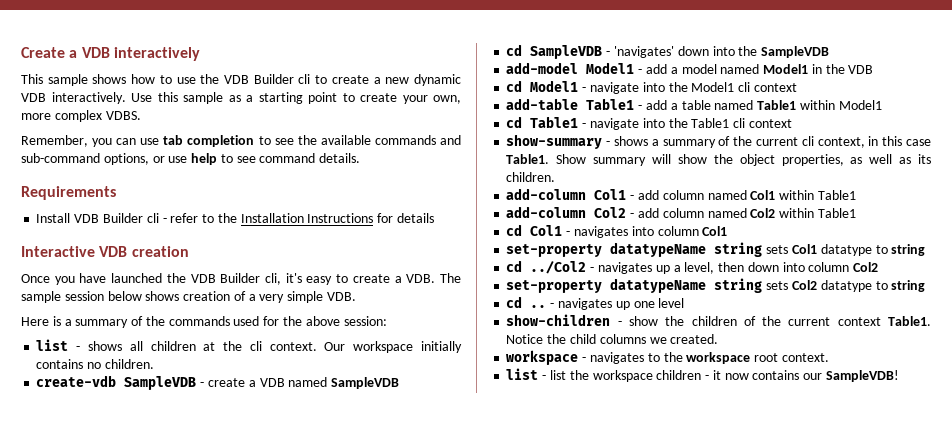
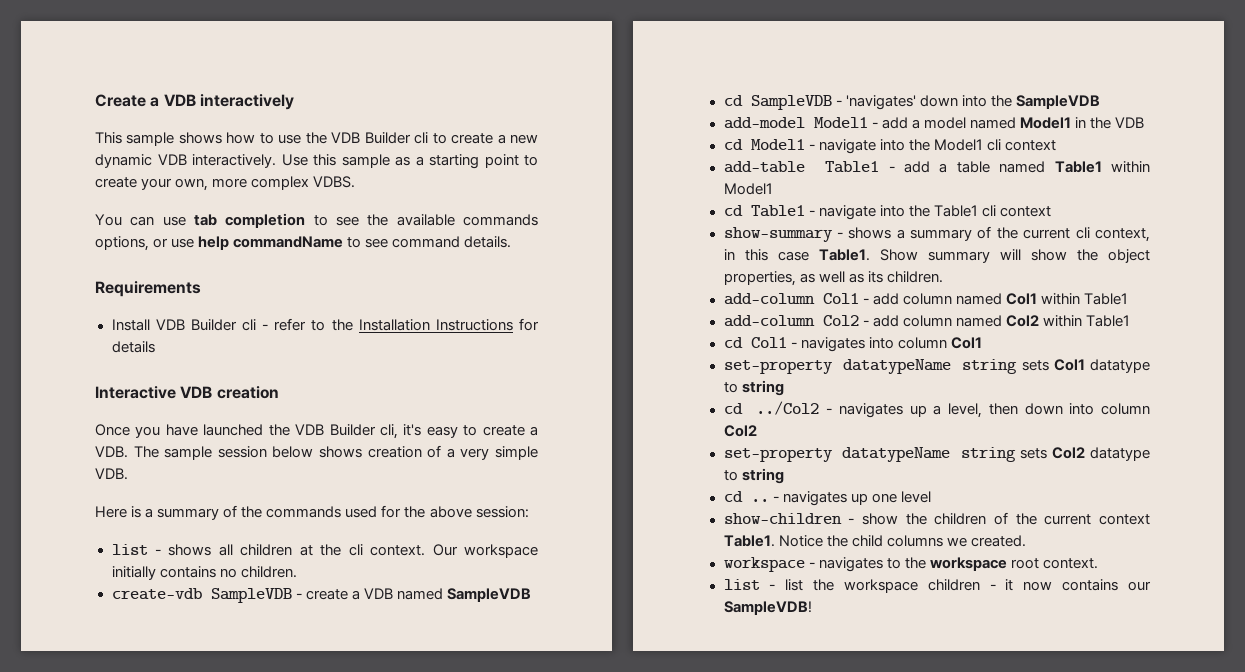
- Remember, you can use tab completion to see the available commands and sub-command options, or use help to see command details.
+ You can use tab completion to see the available commands options, or use help commandName to see command details.

